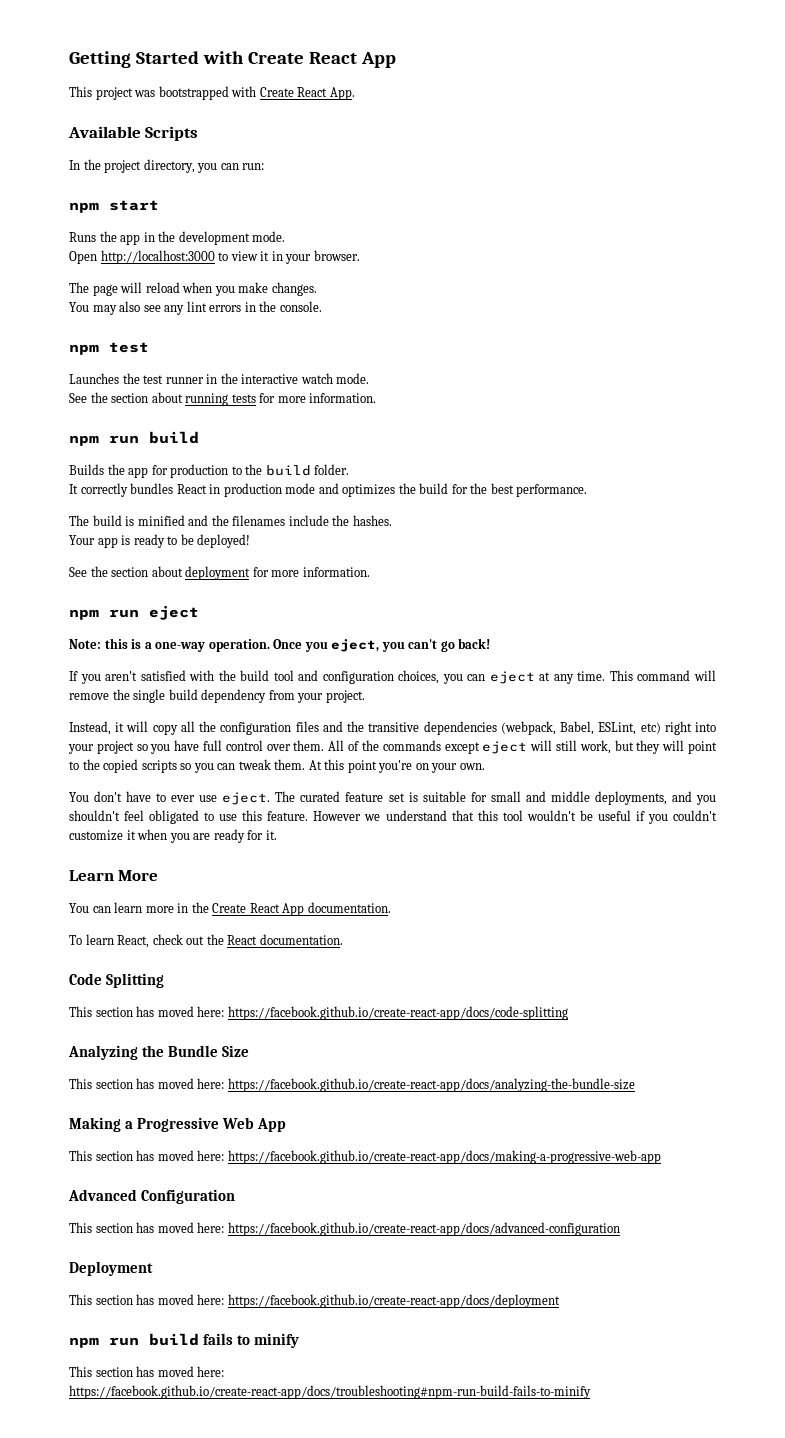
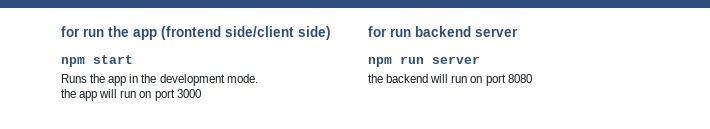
- Getting Started with Create React App
- This project was bootstrapped with Create React App.
- Available Scripts
- In the project directory, you can run:
+ for run the app (frontend side/client side)
- Open http://localhost:3000 to view it in your browser.
- The page will reload when you make changes.
- You may also see any lint errors in the console.
- npm test
- Launches the test runner in the interactive watch mode.
- See the section about running tests for more information.
- npm run build
- Builds the app for production to the build folder.
- It correctly bundles React in production mode and optimizes the build for the best performance.
- The build is minified and the filenames include the hashes.
- Your app is ready to be deployed!
- See the section about deployment for more information.
- npm run eject
- Note: this is a one-way operation. Once you eject, you can't go back!
- If you aren't satisfied with the build tool and configuration choices, you can eject at any time. This command will remove the single build dependency from your project.
- Instead, it will copy all the configuration files and the transitive dependencies (webpack, Babel, ESLint, etc) right into your project so you have full control over them. All of the commands except eject will still work, but they will point to the copied scripts so you can tweak them. At this point you're on your own.
- You don't have to ever use eject. The curated feature set is suitable for small and middle deployments, and you shouldn't feel obligated to use this feature. However we understand that this tool wouldn't be useful if you couldn't customize it when you are ready for it.
- Learn More
- You can learn more in the Create React App documentation.
- To learn React, check out the React documentation.
- Code Splitting
- This section has moved here: https://facebook.github.io/create-react-app/docs/code-splitting
- Analyzing the Bundle Size
- This section has moved here: https://facebook.github.io/create-react-app/docs/analyzing-the-bundle-size
- Making a Progressive Web App
- This section has moved here: https://facebook.github.io/create-react-app/docs/making-a-progressive-web-app
- Advanced Configuration
- This section has moved here: https://facebook.github.io/create-react-app/docs/advanced-configuration
- Deployment
- This section has moved here: https://facebook.github.io/create-react-app/docs/deployment
- npm run build fails to minify
- This section has moved here: https://facebook.github.io/create-react-app/docs/troubleshooting#npm-run-build-fails-to-minify
+ the app will run on port 3000
+ for run backend server
+ npm run server
+ the backend will run on port 8080

